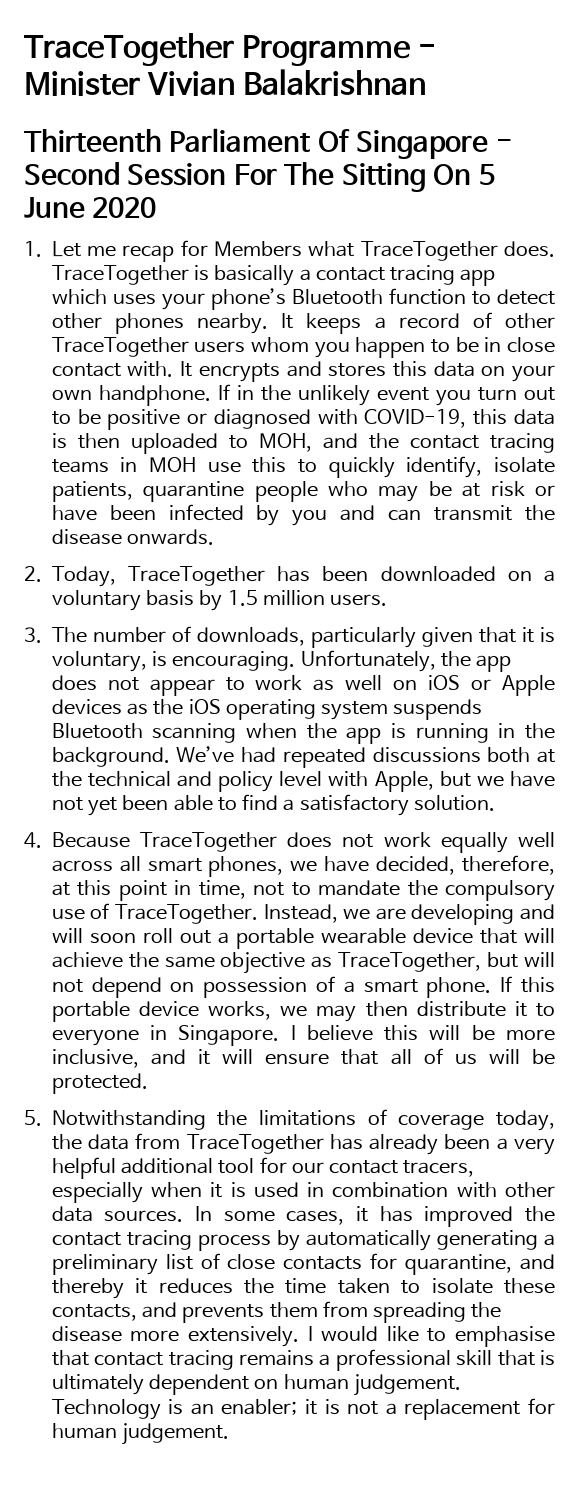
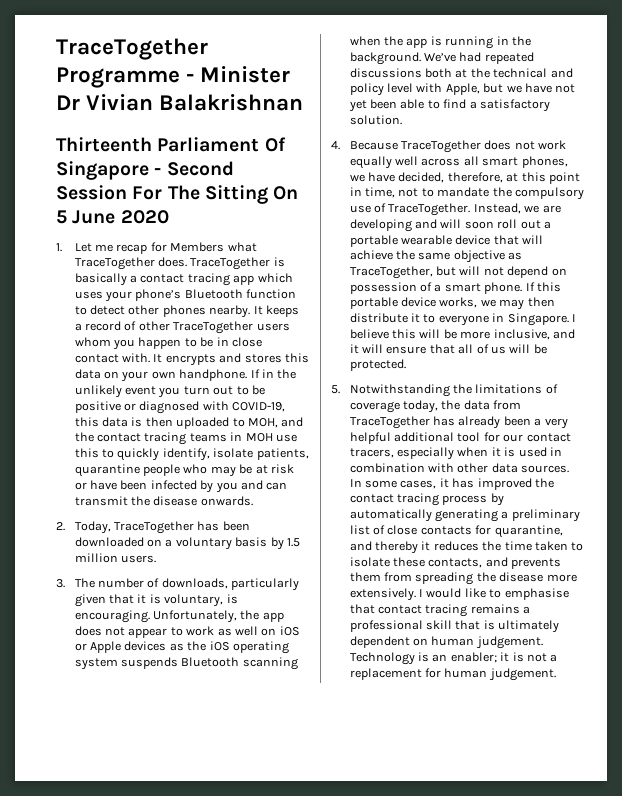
- TraceTogether Programme - Minister Vivian Balakrishnan
+ TraceTogether Programme - Minister Dr Vivian Balakrishnan

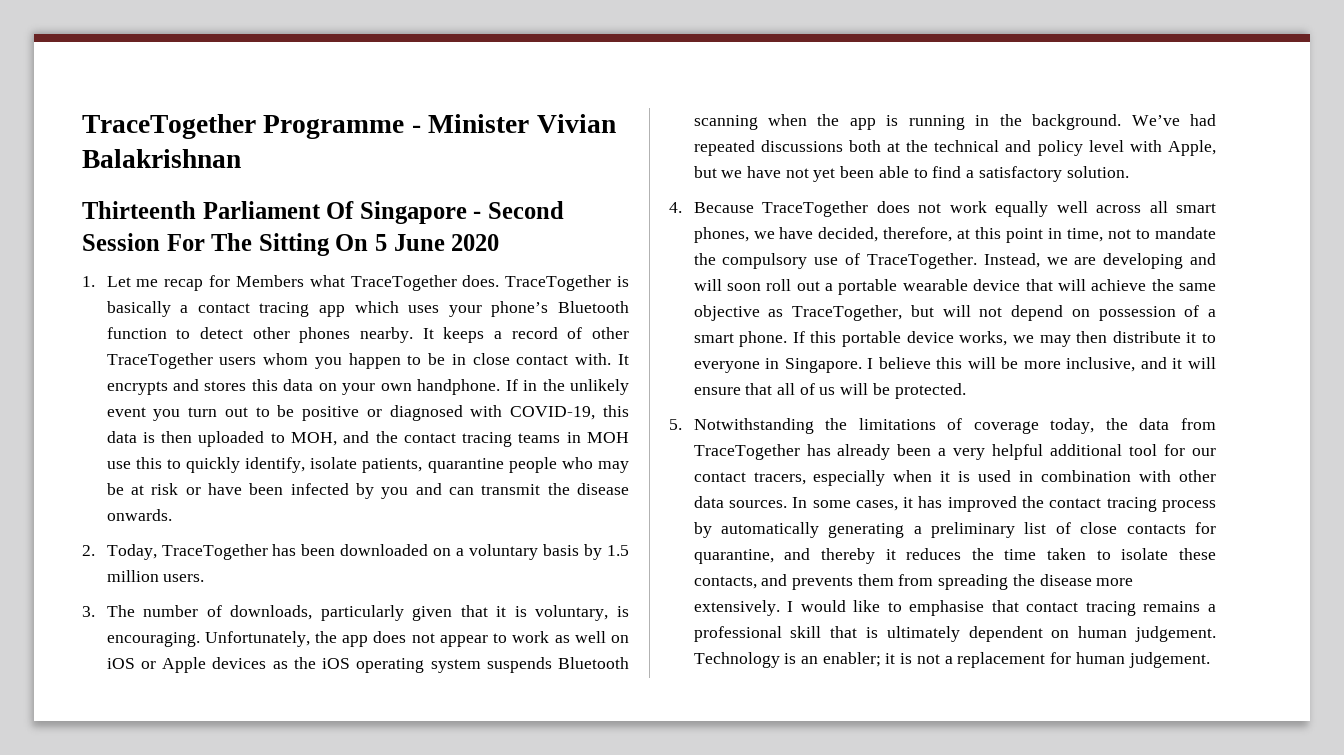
- TraceTogether Programme - Minister Dr Vivian Balakrishnan
+ TraceTogether Programme - Minister Vivian Balakrishnan

